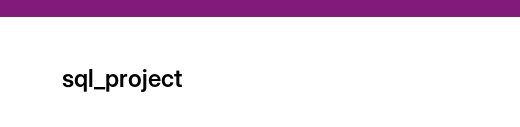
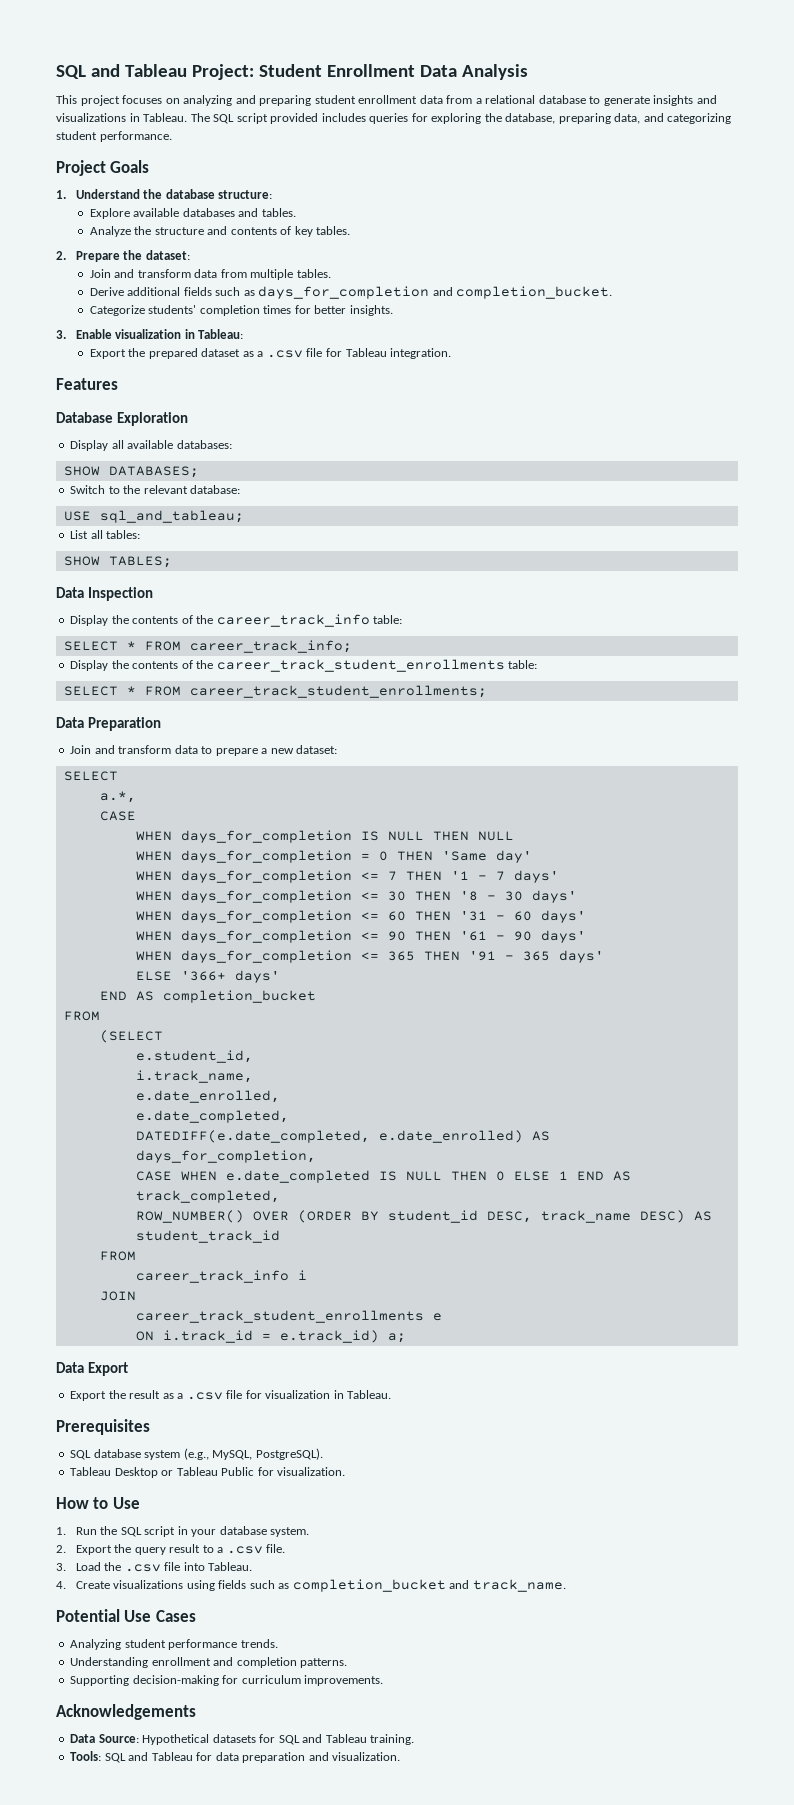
- sql_project
+ SQL and Tableau Project: Student Enrollment Data Analysis
+ This project focuses on analyzing and preparing student enrollment data from a relational database to generate insights and visualizations in Tableau. The SQL script provided includes queries for exploring the database, preparing data, and categorizing student performance.
+ Project Goals
+ 1. Understand the database structure:
+ Explore available databases and tables.
+ Analyze the structure and contents of key tables.
+ 2. Prepare the dataset:
+ Join and transform data from multiple tables.
+ Derive additional fields such as days_for_completion and completion_bucket.
+ Categorize students' completion times for better insights.
+ 3. Enable visualization in Tableau:
+ Export the prepared dataset as a .csv file for Tableau integration.
+ Features
+ Database Exploration
+ Display all available databases:
+ SHOW DATABASES;
+ Switch to the relevant database:
+ USE sql_and_tableau;
+ List all tables:
+ SHOW TABLES;
+ Data Inspection
+ Display the contents of the career_track_info table:
+ SELECT * FROM career_track_info;
+ Display the contents of the career_track_student_enrollments table:
+ SELECT * FROM career_track_student_enrollments;
+ Data Preparation
+ Join and transform data to prepare a new dataset:
+ SELECT
+ a.*,
+ CASE
+ WHEN days_for_completion IS NULL THEN NULL
+ WHEN days_for_completion = 0 THEN 'Same day'
+ WHEN days_for_completion <= 7 THEN '1 - 7 days'
+ WHEN days_for_completion <= 30 THEN '8 - 30 days'
+ WHEN days_for_completion <= 60 THEN '31 - 60 days'
+ WHEN days_for_completion <= 90 THEN '61 - 90 days'
+ WHEN days_for_completion <= 365 THEN '91 - 365 days'
+ ELSE '366+ days'
+ END AS completion_bucket
+ FROM
+ (SELECT
+ e.student_id,
+ i.track_name,
+ e.date_enrolled,
+ e.date_completed,
+ DATEDIFF(e.date_completed, e.date_enrolled) AS days_for_completion,
+ CASE WHEN e.date_completed IS NULL THEN 0 ELSE 1 END AS track_completed,
+ ROW_NUMBER() OVER (ORDER BY student_id DESC, track_name DESC) AS student_track_id
+ FROM
+ career_track_info i
+ JOIN
+ career_track_student_enrollments e
+ ON i.track_id = e.track_id) a;
+ Data Export
+ Export the result as a .csv file for visualization in Tableau.
+ Prerequisites
+ SQL database system (e.g., MySQL, PostgreSQL).
+ Tableau Desktop or Tableau Public for visualization.
+ How to Use
+ 1. Run the SQL script in your database system.
+ 2. Export the query result to a .csv file.
+ 3. Load the .csv file into Tableau.
+ 4. Create visualizations using fields such as completion_bucket and track_name.
+ Potential Use Cases
+ Analyzing student performance trends.
+ Understanding enrollment and completion patterns.
+ Supporting decision-making for curriculum improvements.
+ Acknowledgements
+ Data Source: Hypothetical datasets for SQL and Tableau training.
+ Tools: SQL and Tableau for data preparation and visualization.

